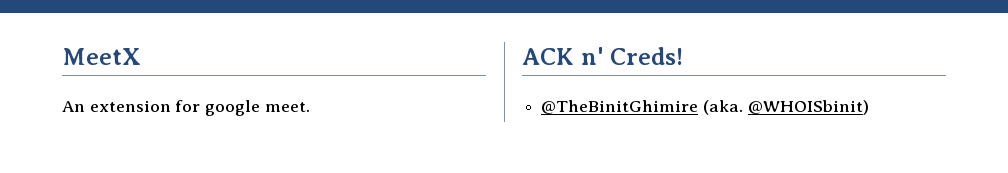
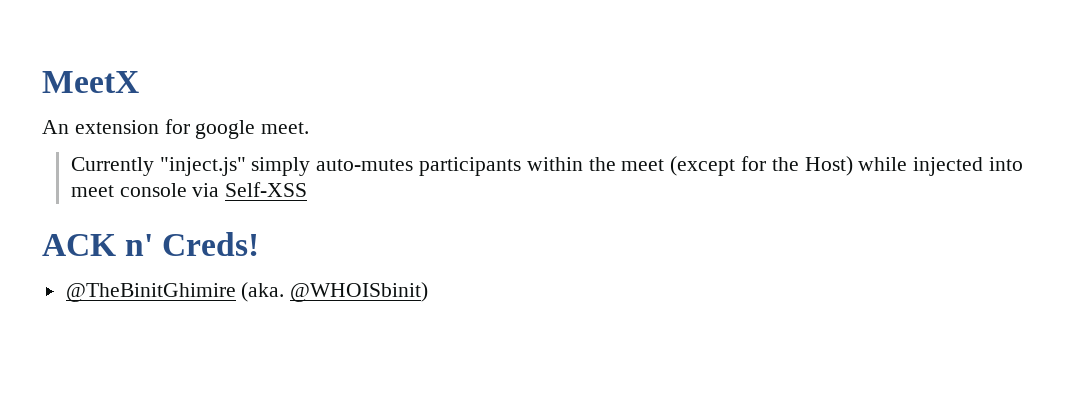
+ Currently "inject.js" simply auto-mutes participants within the meet (except for the Host) while injected into meet console via Self-XSS

